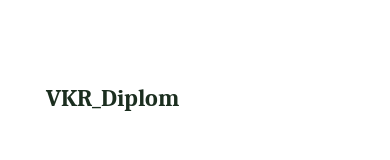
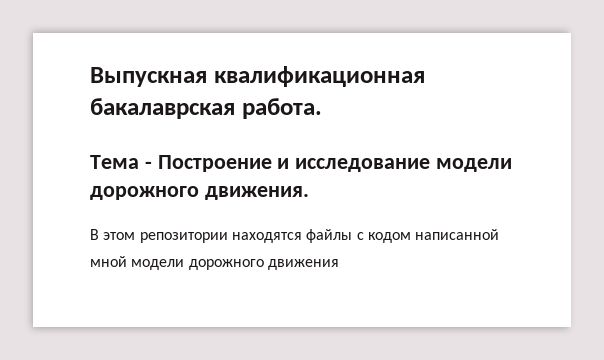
- VKR_Diplom
+ Выпускная квалификационная бакалаврская работа.
+ Тема - Построение и исследование модели дорожного движения.
+ В этом репозитории находятся файлы с кодом написанной мной модели дорожного движения

